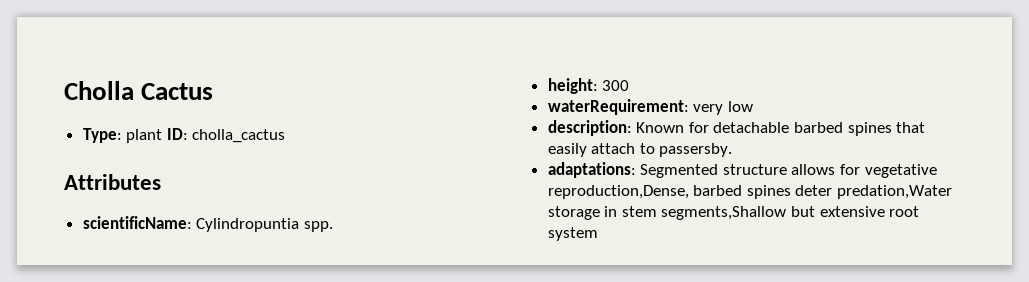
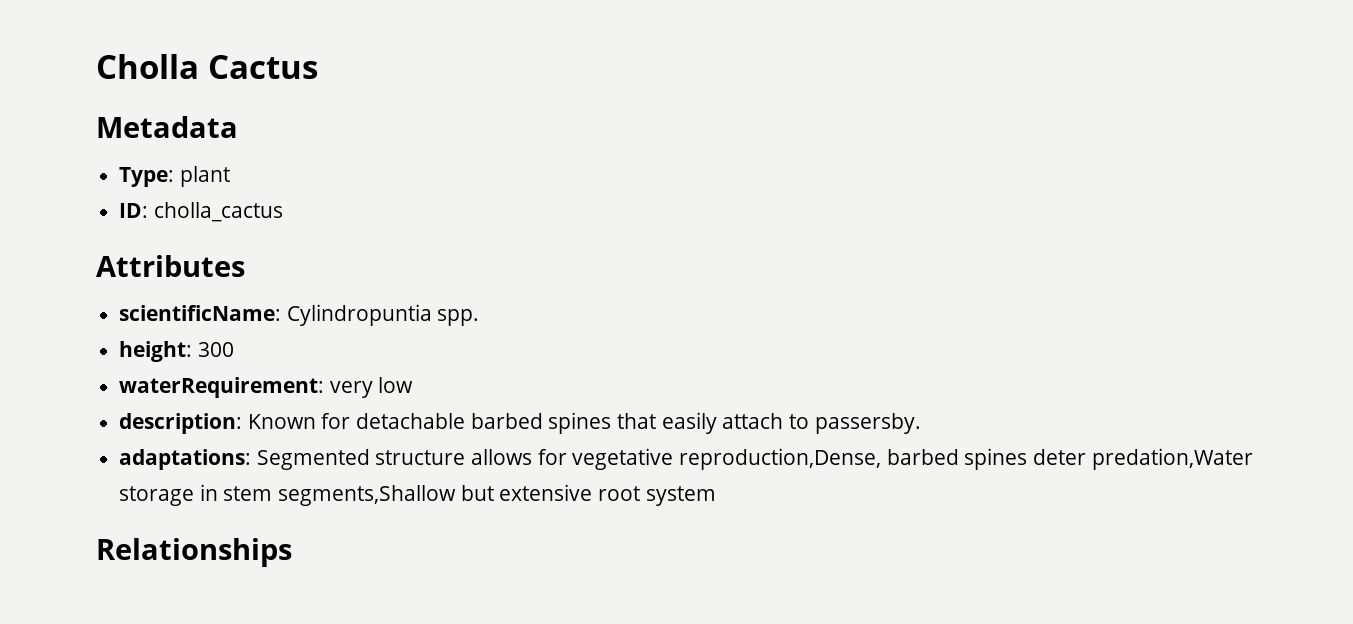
+ Metadata
- Type: plant ID: cholla_cactus
+ Type: plant
+ ID: cholla_cactus
+ Relationships

